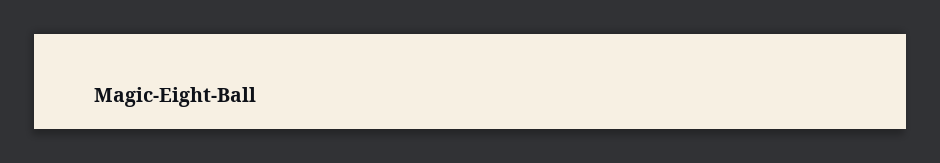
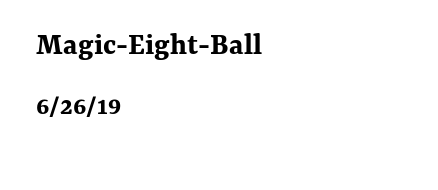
+ 6/26/19

